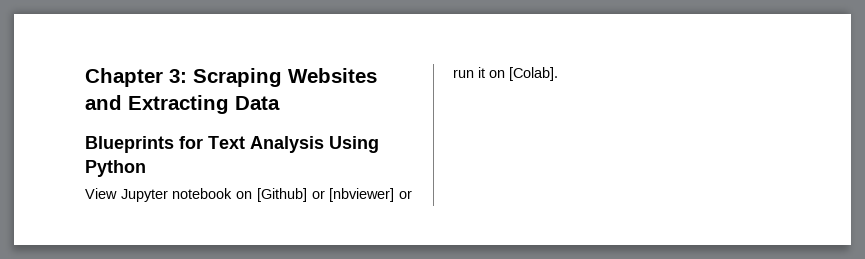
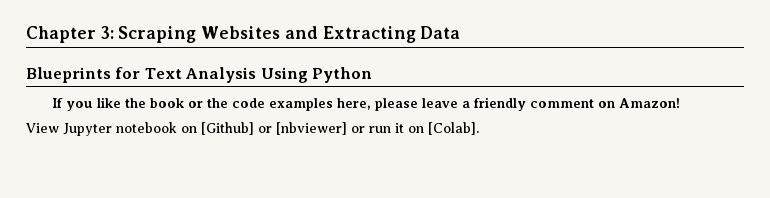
+ If you like the book or the code examples here, please leave a friendly comment on Amazon!

